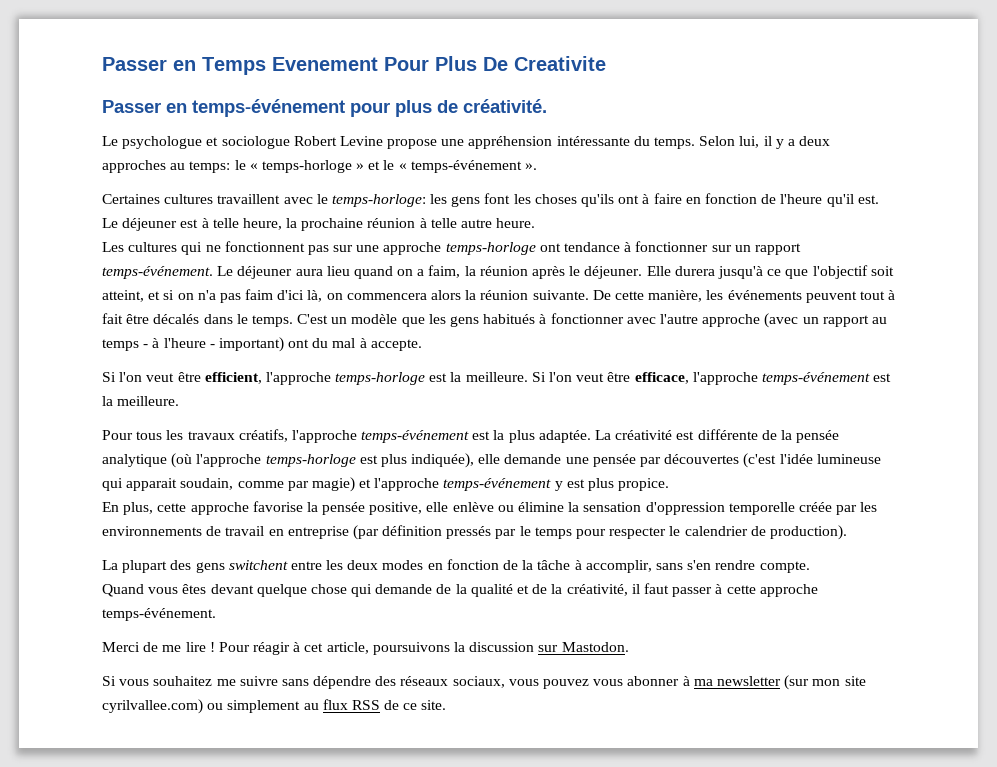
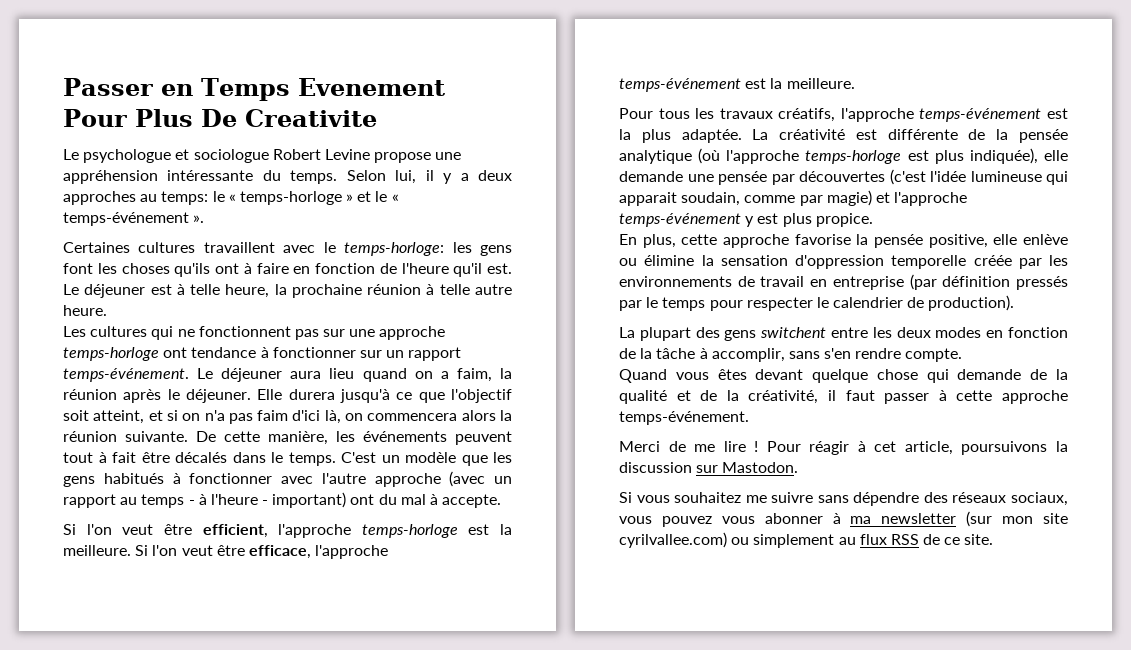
- Passer en temps-événement pour plus de créativité.

